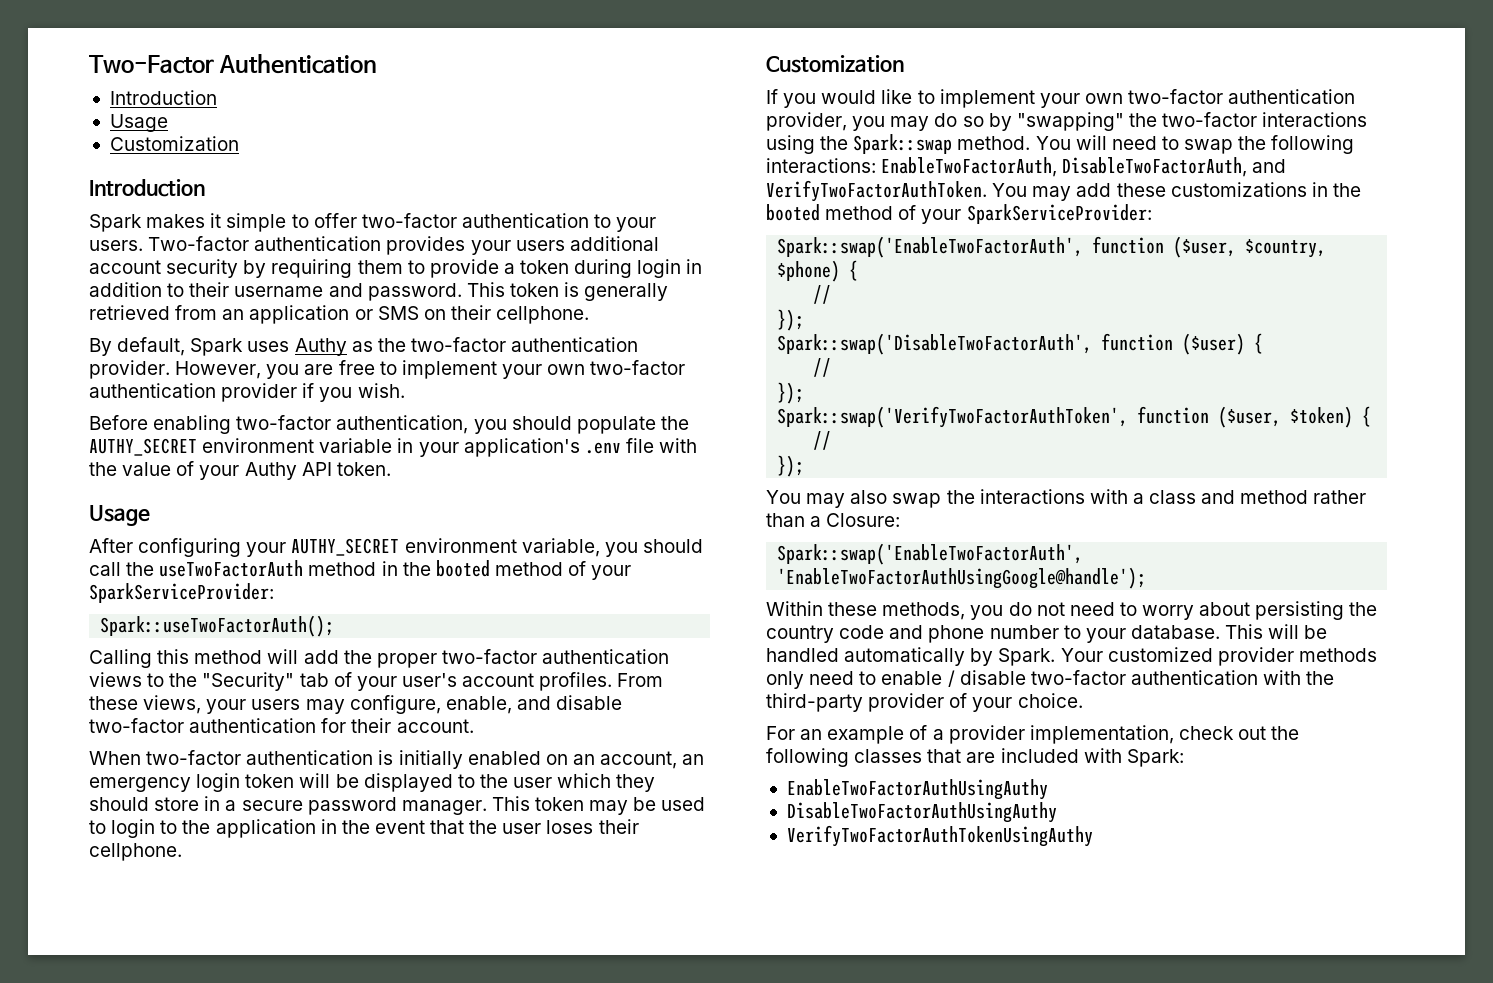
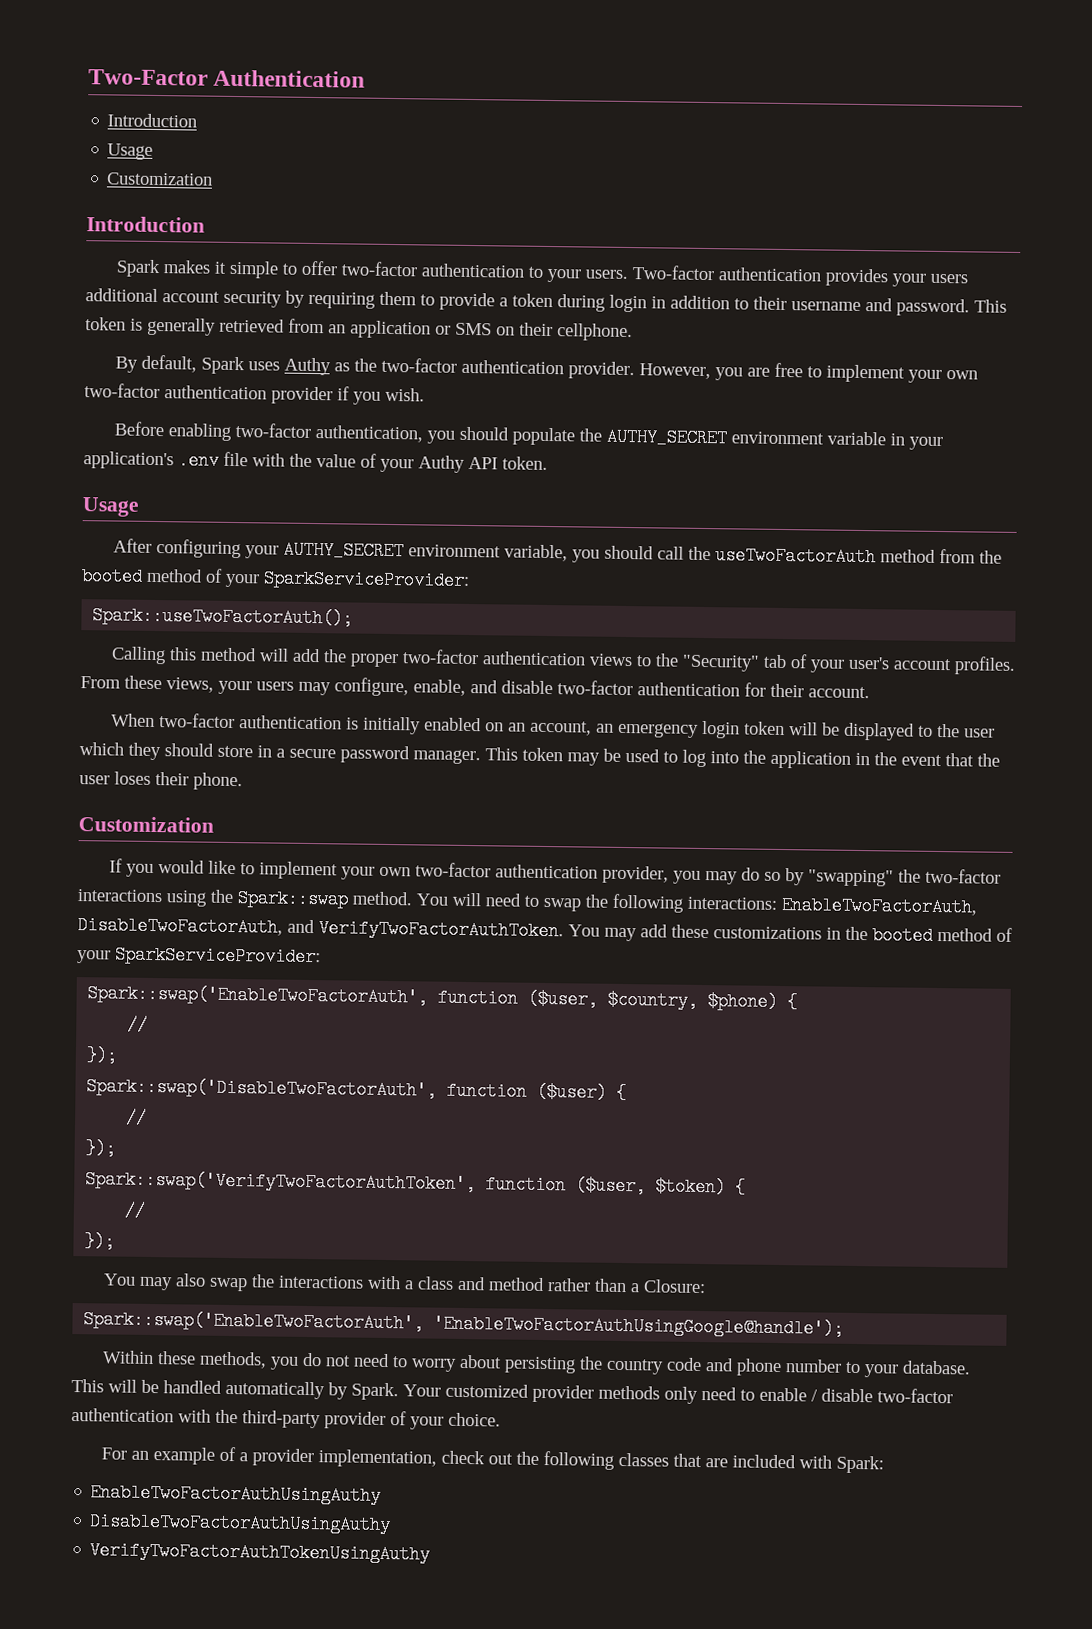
- After configuring your AUTHY_SECRET environment variable, you should call the useTwoFactorAuth method in the booted method of your SparkServiceProvider:
+ After configuring your AUTHY_SECRET environment variable, you should call the useTwoFactorAuth method from the booted method of your SparkServiceProvider:
- This token may be used to login to the application in the event that the user loses their cellphone.
+ This token may be used to log into the application in the event that the user loses their phone.

